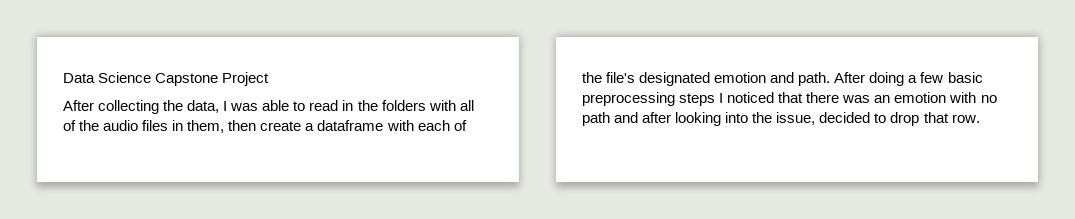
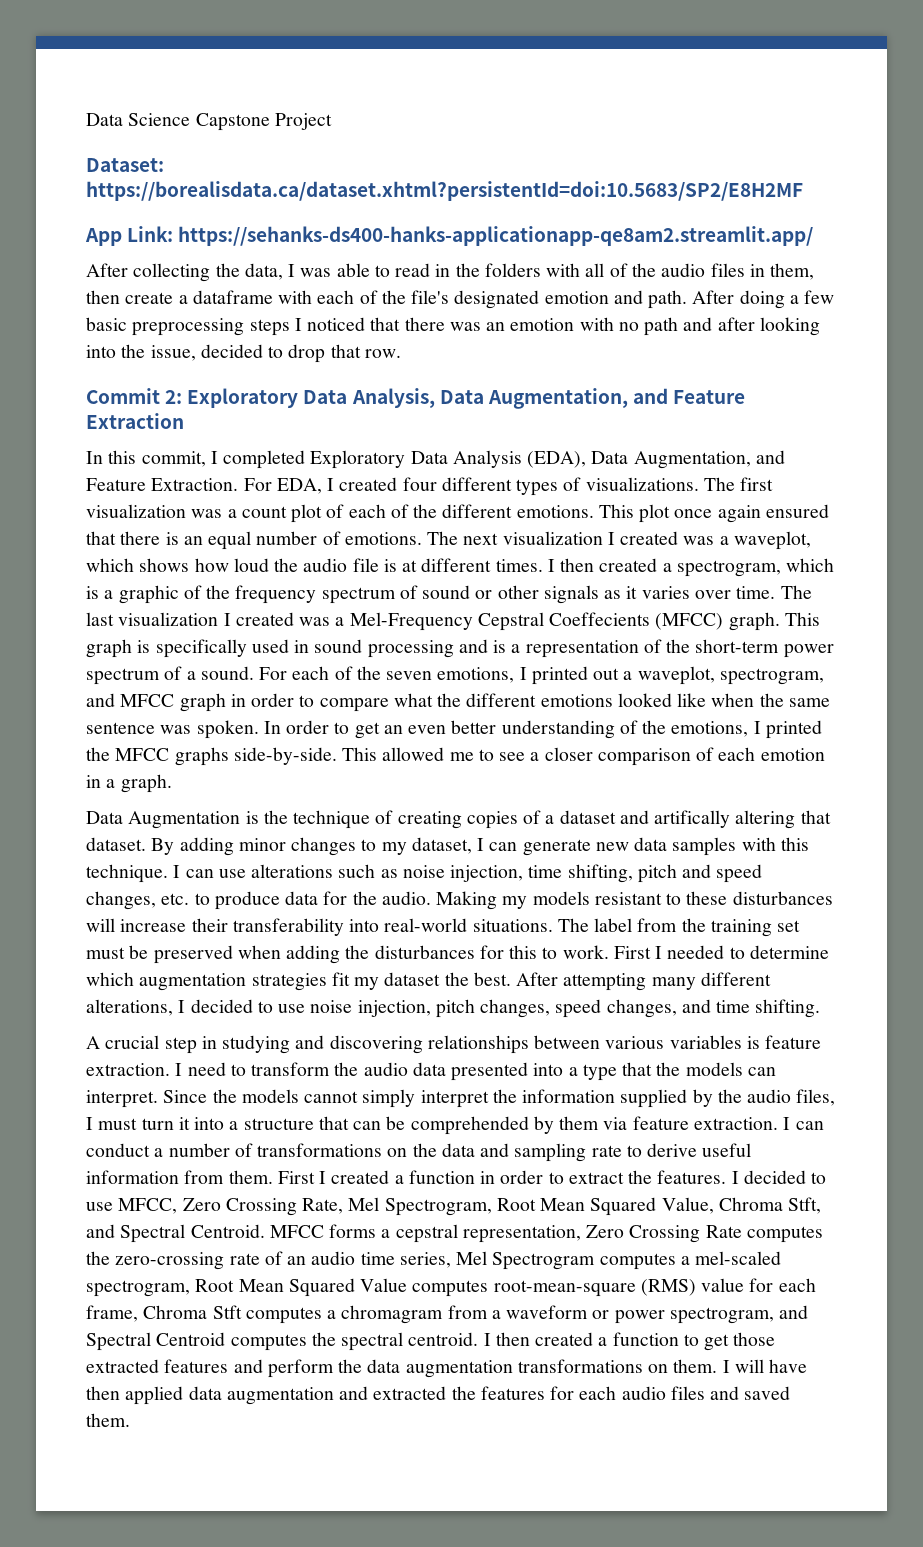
+ Dataset: https://borealisdata.ca/dataset.xhtml?persistentId=doi:10.5683/SP2/E8H2MF
+ App Link: https://sehanks-ds400-hanks-applicationapp-qe8am2.streamlit.app/
+ Commit 2: Exploratory Data Analysis, Data Augmentation, and Feature Extraction
+ In this commit, I completed Exploratory Data Analysis (EDA), Data Augmentation, and Feature Extraction. For EDA, I created four different types of visualizations. The first visualization was a count plot of each of the different emotions. This plot once again ensured that there is an equal number of emotions. The next visualization I created was a waveplot, which shows how loud the audio file is at different times. I then created a spectrogram, which is a graphic of the frequency spectrum of sound or other signals as it varies over time. The last visualization I created was a Mel-Frequency Cepstral Coeffecients (MFCC) graph. This graph is specifically used in sound processing and is a representation of the short-term power spectrum of a sound. For each of the seven emotions, I printed out a waveplot, spectrogram, and MFCC graph in order to compare what the different emotions looked like when the same sentence was spoken. In order to get an even better understanding of the emotions, I printed the MFCC graphs side-by-side. This allowed me to see a closer comparison of each emotion in a graph.
+ Data Augmentation is the technique of creating copies of a dataset and artifically altering that dataset. By adding minor changes to my dataset, I can generate new data samples with this technique. I can use alterations such as noise injection, time shifting, pitch and speed changes, etc. to produce data for the audio. Making my models resistant to these disturbances will increase their transferability into real-world situations. The label from the training set must be preserved when adding the disturbances for this to work. First I needed to determine which augmentation strategies fit my dataset the best. After attempting many different alterations, I decided to use noise injection, pitch changes, speed changes, and time shifting.
+ A crucial step in studying and discovering relationships between various variables is feature extraction. I need to transform the audio data presented into a type that the models can interpret. Since the models cannot simply interpret the information supplied by the audio files, I must turn it into a structure that can be comprehended by them via feature extraction. I can conduct a number of transformations on the data and sampling rate to derive useful information from them. First I created a function in order to extract the features. I decided to use MFCC, Zero Crossing Rate, Mel Spectrogram, Root Mean Squared Value, Chroma Stft, and Spectral Centroid. MFCC forms a cepstral representation, Zero Crossing Rate computes the zero-crossing rate of an audio time series, Mel Spectrogram computes a mel-scaled spectrogram, Root Mean Squared Value computes root-mean-square (RMS) value for each frame, Chroma Stft computes a chromagram from a waveform or power spectrogram, and Spectral Centroid computes the spectral centroid. I then created a function to get those extracted features and perform the data augmentation transformations on them. I will have then applied data augmentation and extracted the features for each audio files and saved them.

